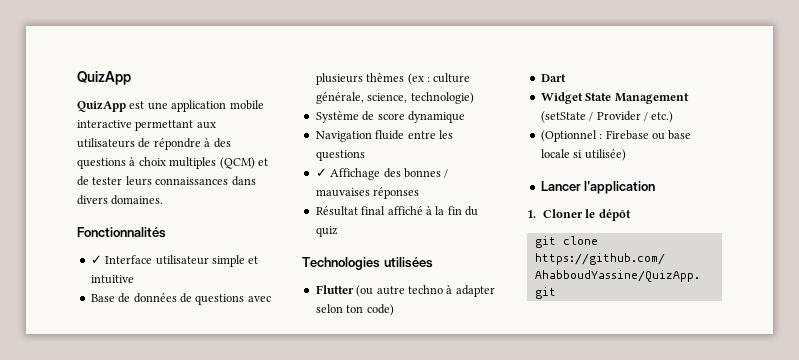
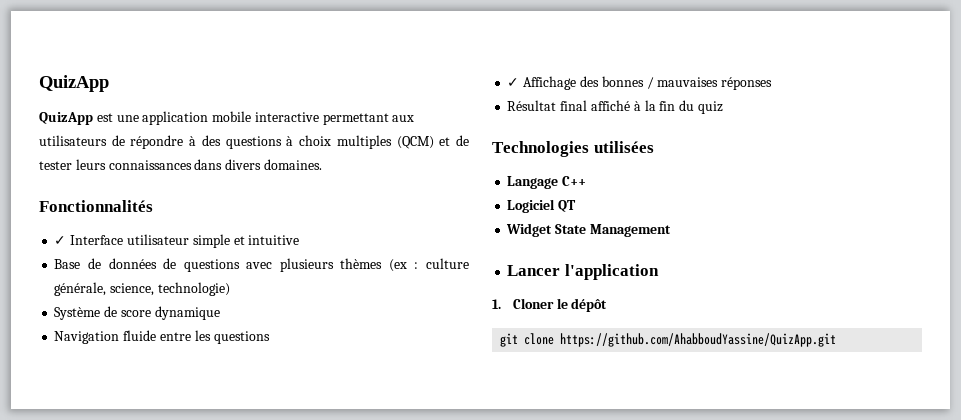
- Flutter (ou autre techno à adapter selon ton code)
- Dart
- Widget State Management (setState / Provider / etc.)
- (Optionnel : Firebase ou base locale si utilisée)
+ Langage C++
+ Logiciel QT
+ Widget State Management

